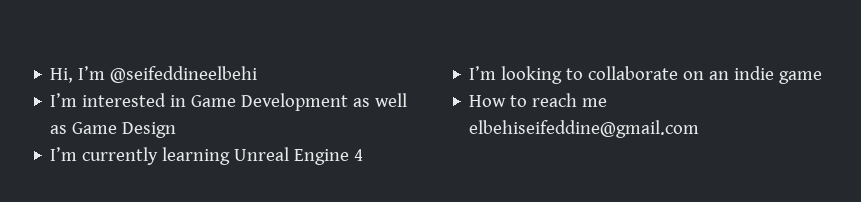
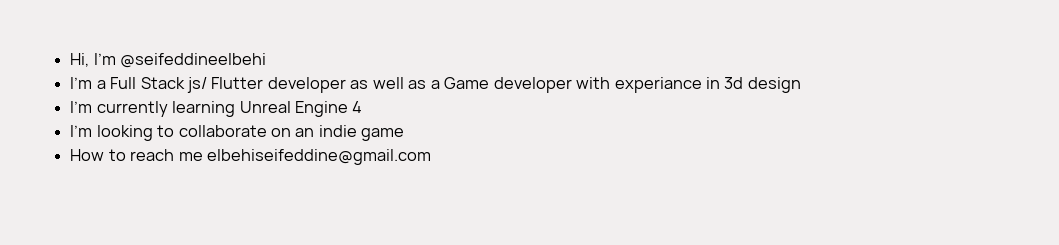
- I’m interested in Game Development as well as Game Design
+ I’m a Full Stack js/ Flutter developer as well as a Game developer with experiance in 3d design

